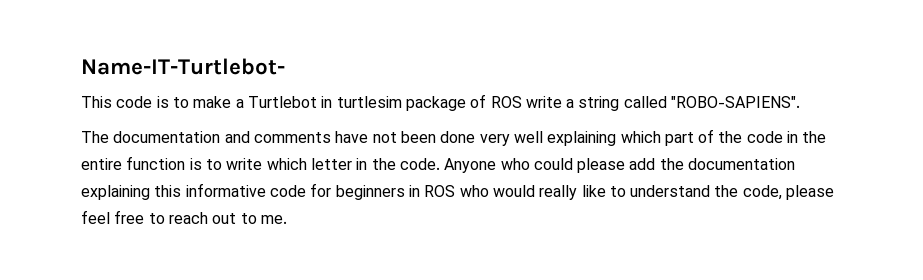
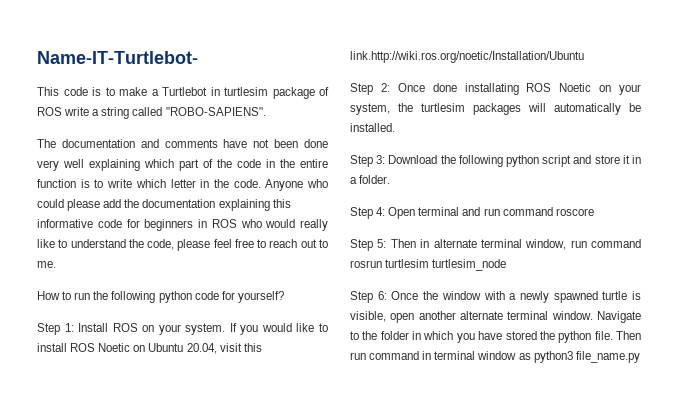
+ How to run the following python code for yourself?
+ Step 1: Install ROS on your system. If you would like to install ROS Noetic on Ubuntu 20.04, visit this link.http://wiki.ros.org/noetic/Installation/Ubuntu
+ Step 2: Once done installating ROS Noetic on your system, the turtlesim packages will automatically be installed.
+ Step 3: Download the following python script and store it in a folder.
+ Step 4: Open terminal and run command roscore
+ Step 5: Then in alternate terminal window, run command rosrun turtlesim turtlesim_node
+ Step 6: Once the window with a newly spawned turtle is visible, open another alternate terminal window. Navigate to the folder in which you have stored the python file. Then run command in terminal window as python3 file_name.py

